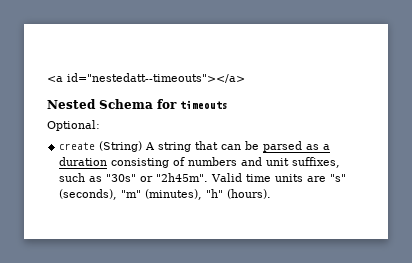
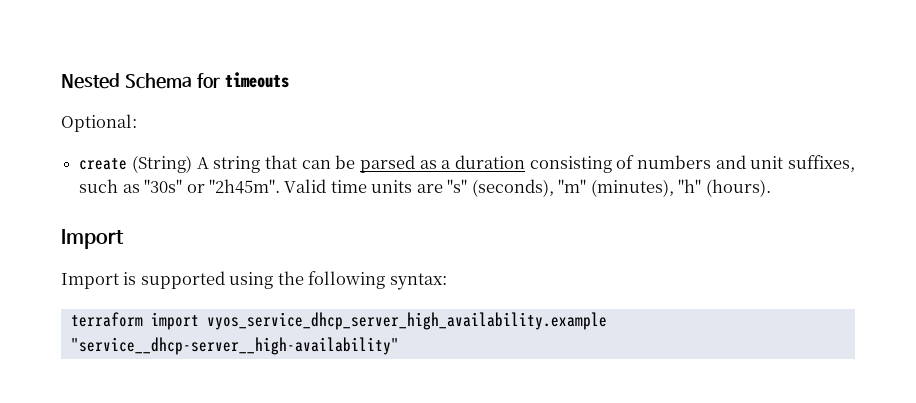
- <a id="nestedatt--timeouts"></a>
  Valid time units are "s" (seconds), "m" (minutes), "h" (hours).
+ Import
+ Import is supported using the following syntax:
+ terraform import vyos_service_dhcp_server_high_availability.example "service__dhcp-server__high-availability"

